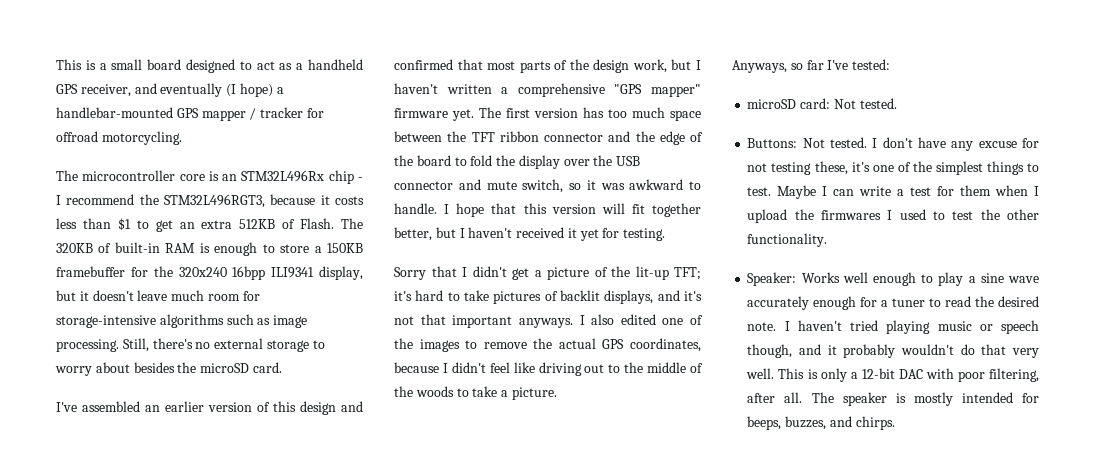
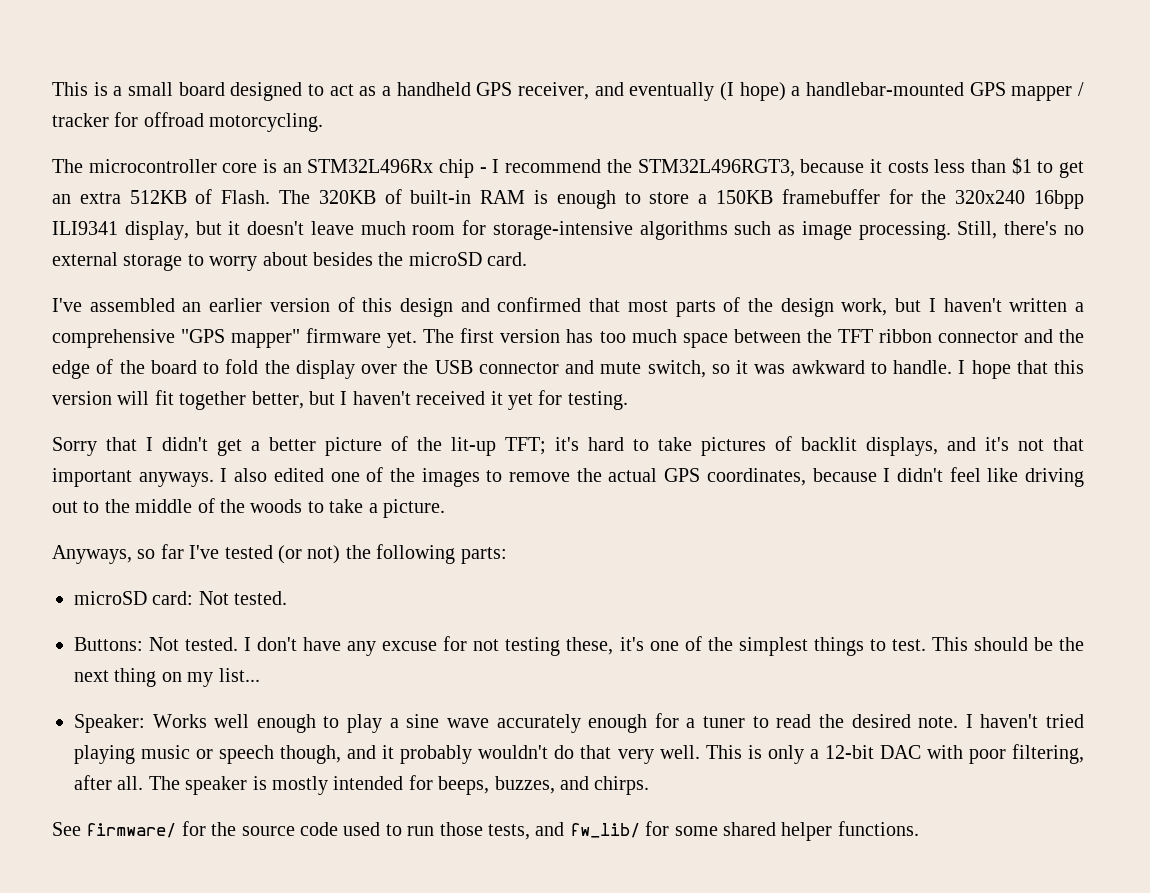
- Sorry that I didn't get a picture of the lit-up TFT; it's hard to take pictures of backlit displays, and it's not that important anyways.
+ Sorry that I didn't get a better picture of the lit-up TFT; it's hard to take pictures of backlit displays, and it's not that important anyways.
- Anyways, so far I've tested:
+ Anyways, so far I've tested (or not) the following parts:
- Maybe I can write a test for them when I upload the firmwares I used to test the other functionality.
+ This should be the next thing on my list...
+ See firmware/ for the source code used to run those tests, and fw_lib/ for some shared helper functions.

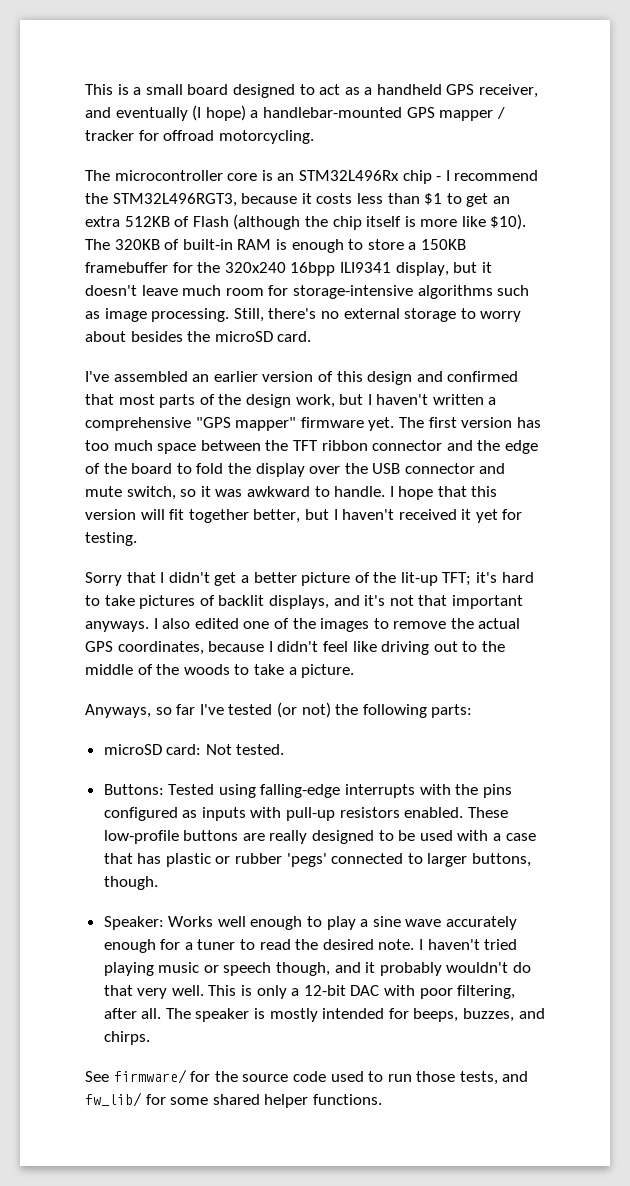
- The microcontroller core is an STM32L496Rx chip - I recommend the STM32L496RGT3, because it costs less than $1 to get an extra 512KB of Flash.
+ The microcontroller core is an STM32L496Rx chip - I recommend the STM32L496RGT3, because it costs less than $1 to get an extra 512KB of Flash (although the chip itself is more like $10).
- Buttons: Not tested. I don't have any excuse for not testing these, it's one of the simplest things to test. This should be the next thing on my list...
+ Buttons: Tested using falling-edge interrupts with the pins configured as inputs with pull-up resistors enabled. These low-profile buttons are really designed to be used with a case that has plastic or rubber 'pegs' connected to larger buttons, though.

